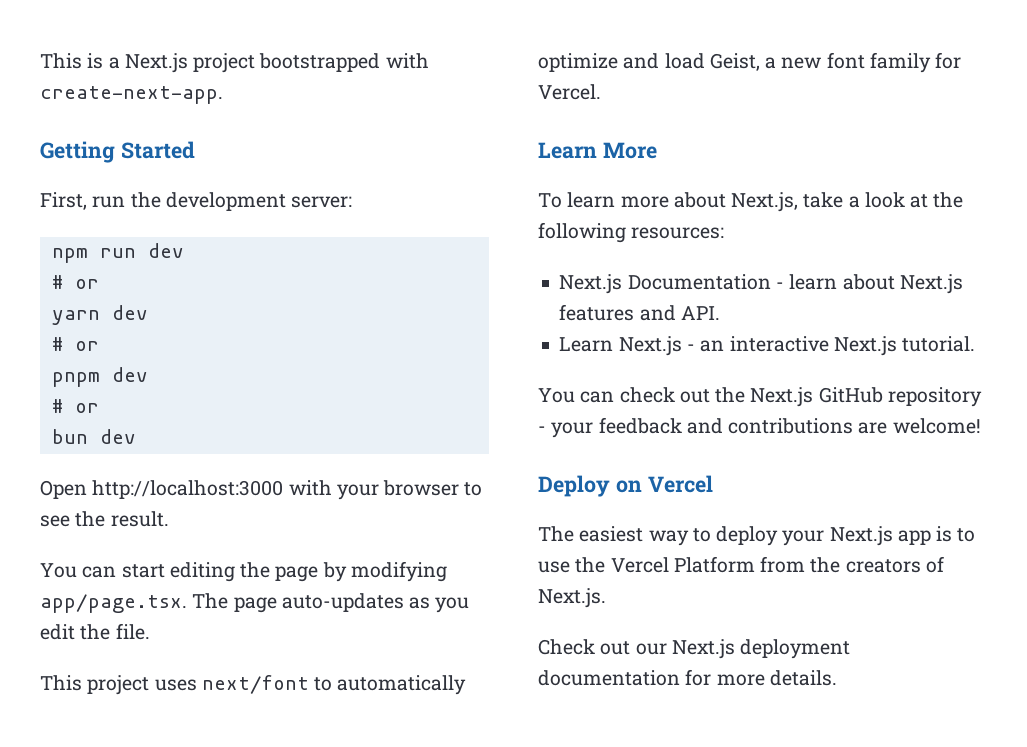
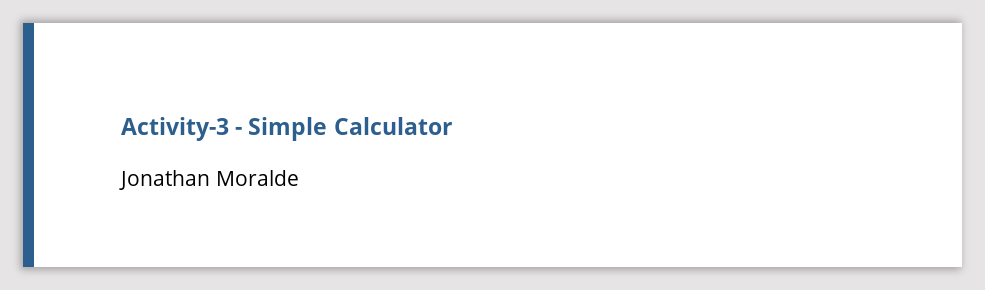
- This is a Next.js project bootstrapped with create-next-app.
- Getting Started
- First, run the development server:
- npm run dev
- # or
- yarn dev
- # or
- pnpm dev
- # or
- bun dev
- Open http://localhost:3000 with your browser to see the result.
- You can start editing the page by modifying app/page.tsx. The page auto-updates as you edit the file.
- This project uses next/font to automatically optimize and load Geist, a new font family for Vercel.
- Learn More
- To learn more about Next.js, take a look at the following resources:
- Next.js Documentation - learn about Next.js features and API.
- Learn Next.js - an interactive Next.js tutorial.
- You can check out the Next.js GitHub repository - your feedback and contributions are welcome!
- Deploy on Vercel
- The easiest way to deploy your Next.js app is to use the Vercel Platform from the creators of Next.js.
- Check out our Next.js deployment documentation for more details.
+ Activity-3 - Simple Calculator
+ Jonathan Moralde

